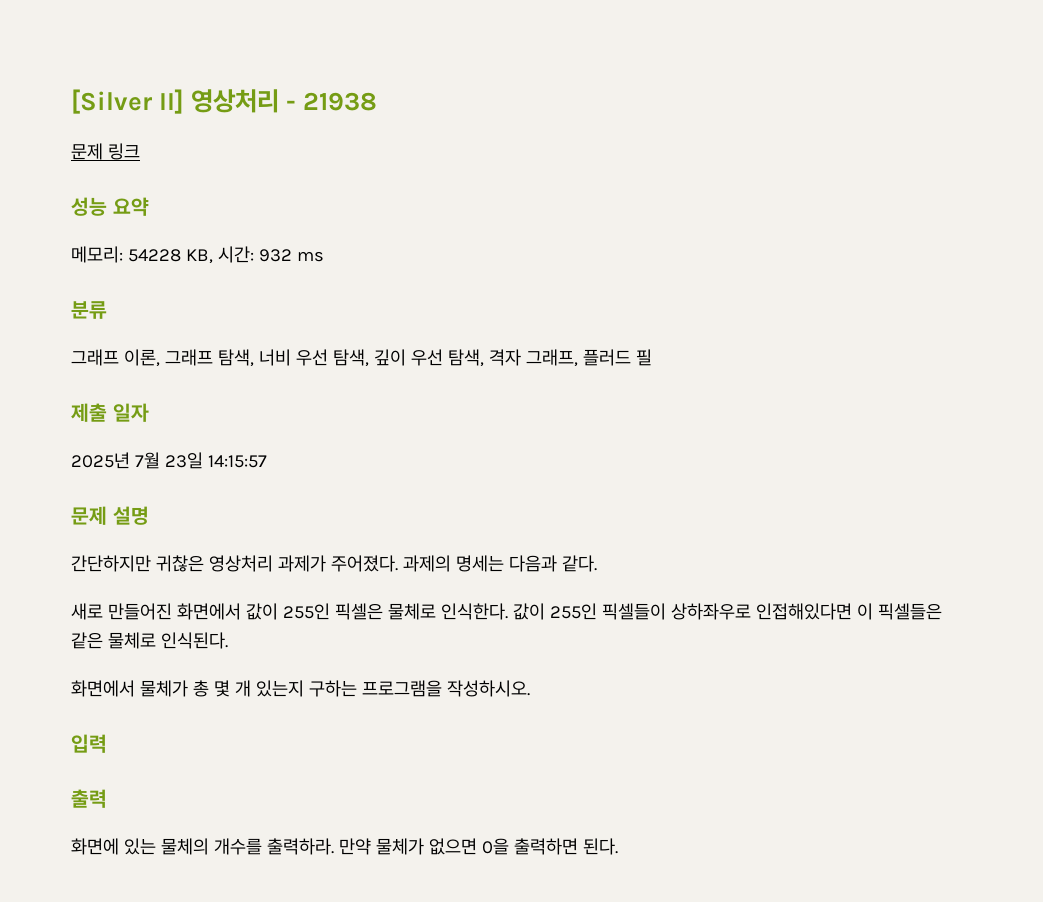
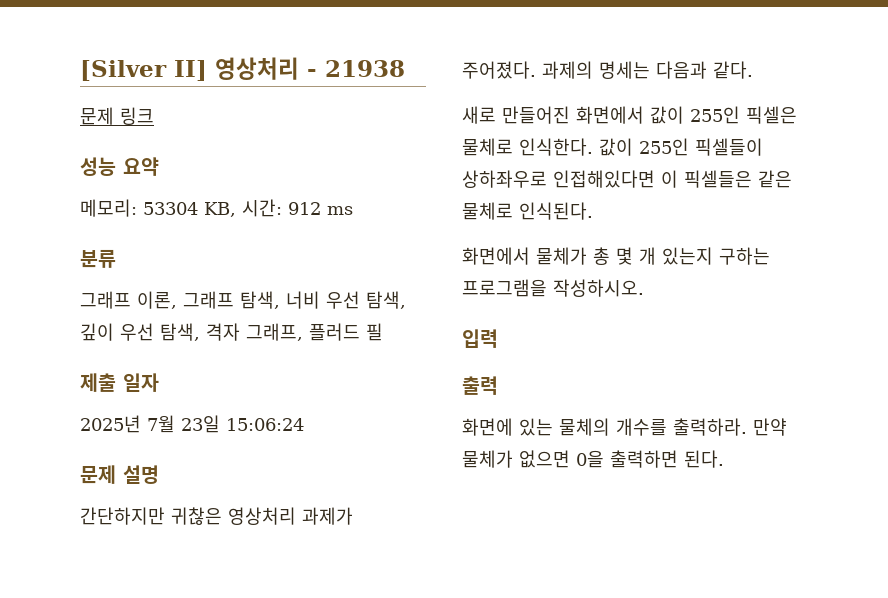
- 메모리: 54228 KB, 시간: 932 ms
+ 메모리: 53304 KB, 시간: 912 ms
- 2025년 7월 23일 14:15:57
+ 2025년 7월 23일 15:06:24

